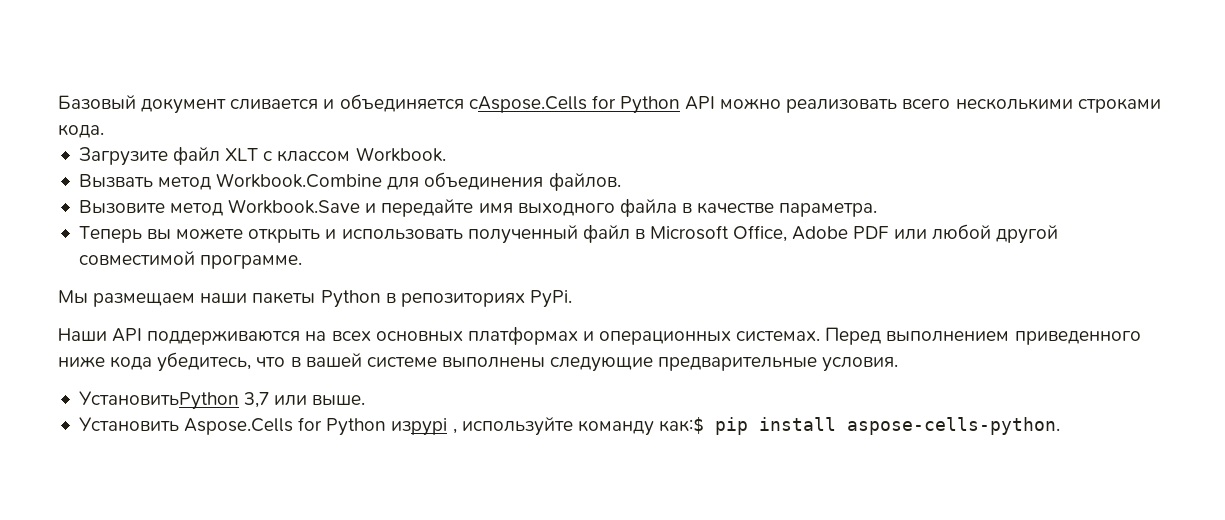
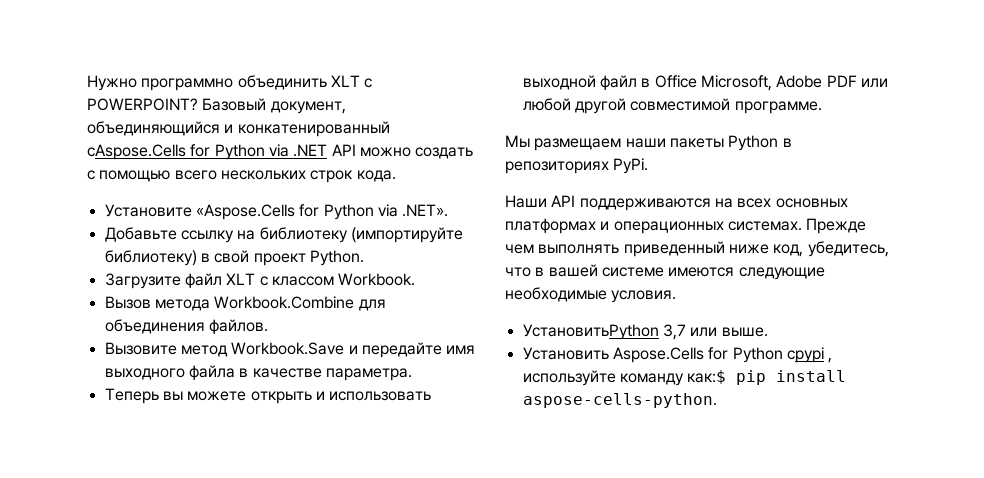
- Базовый документ сливается и объединяется сAspose.Cells for Python API можно реализовать всего несколькими строками кода.
+ Нужно программно объединить XLT с POWERPOINT? Базовый документ, объединяющийся и конкатенированный сAspose.Cells for Python via .NET API можно создать с помощью всего нескольких строк кода.
+ Установите «Aspose.Cells for Python via .NET».
+ Добавьте ссылку на библиотеку (импортируйте библиотеку) в свой проект Python.
- Вызвать метод Workbook.Combine для объединения файлов.
+ Вызов метода Workbook.Combine для объединения файлов.
- Теперь вы можете открыть и использовать полученный файл в Microsoft Office, Adobe PDF или любой другой совместимой программе.
+ Теперь вы можете открыть и использовать выходной файл в Office Microsoft, Adobe PDF или любой другой совместимой программе.
- Перед выполнением приведенного ниже кода убедитесь, что в вашей системе выполнены следующие предварительные условия.
+ Прежде чем выполнять приведенный ниже код, убедитесь, что в вашей системе имеются следующие необходимые условия.
- Установить Aspose.Cells for Python изpypi , используйте команду как:$ pip install aspose-cells-python.
+ Установить Aspose.Cells for Python сpypi , используйте команду как:$ pip install aspose-cells-python.

